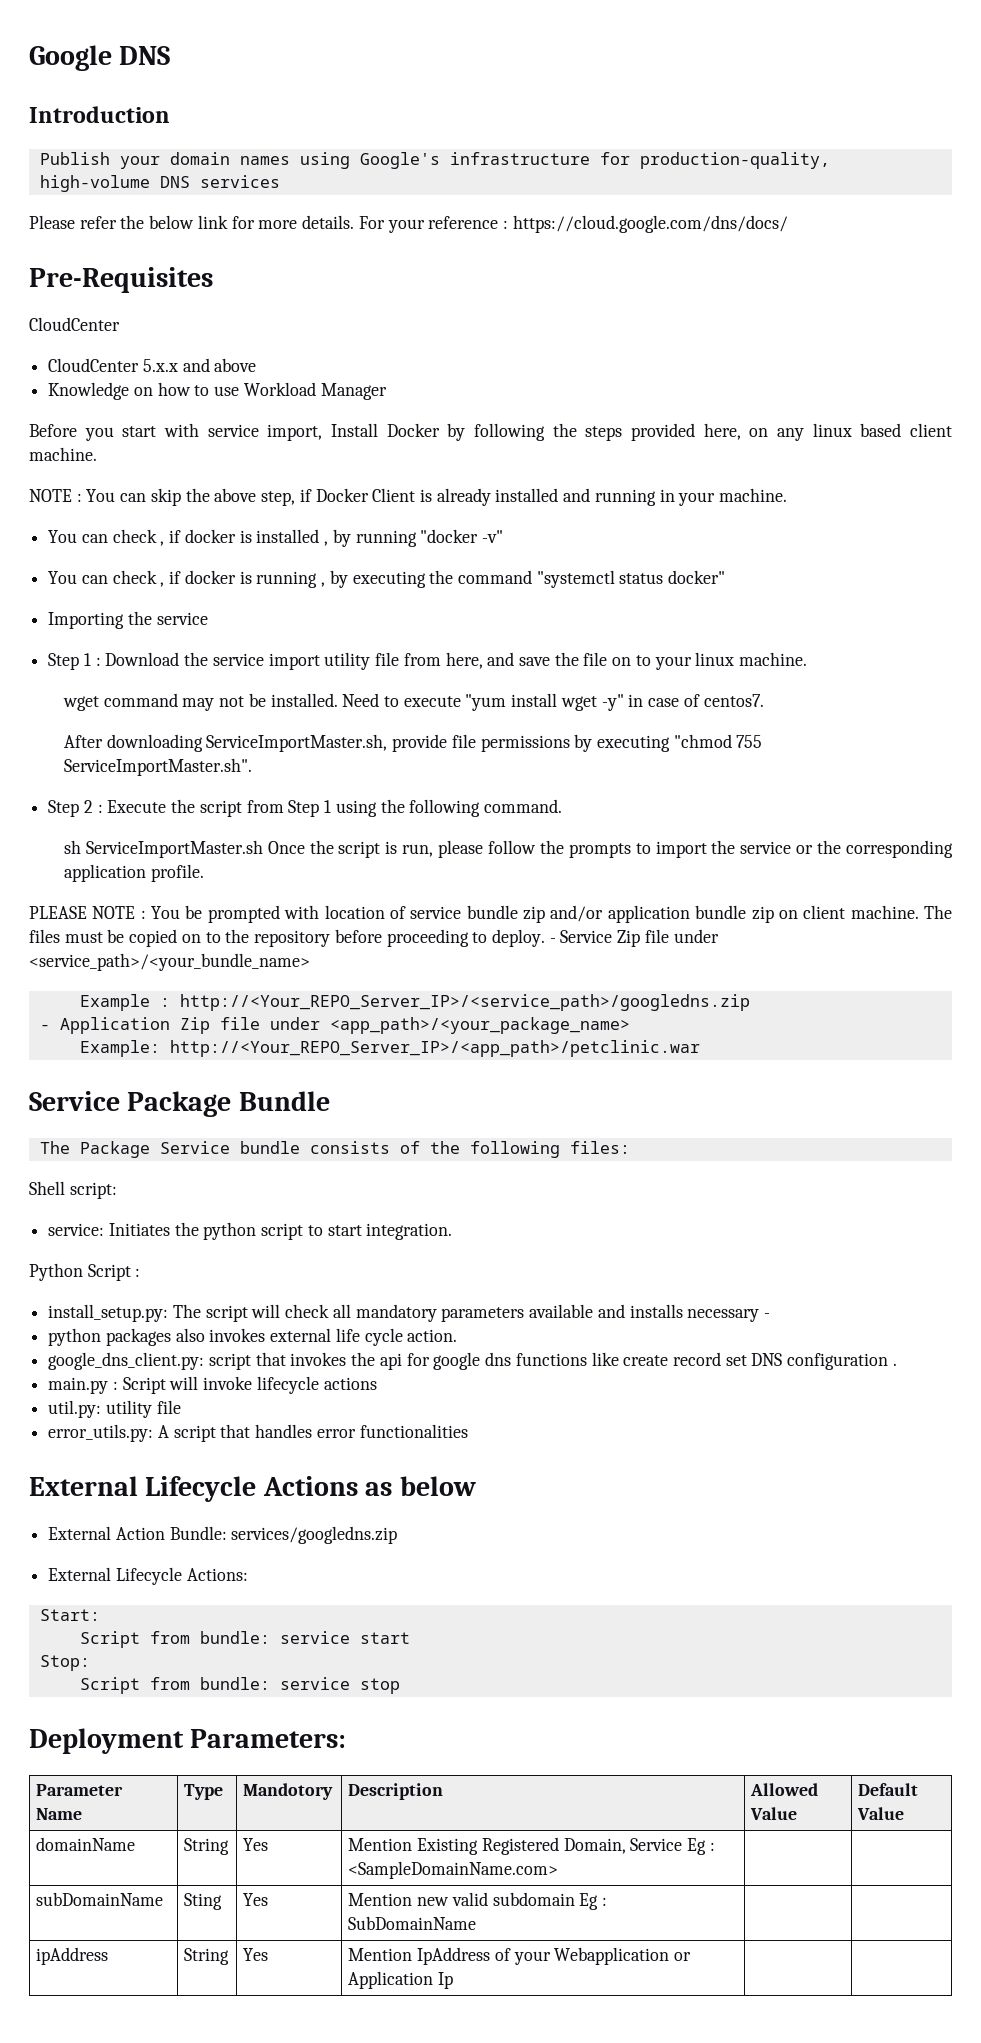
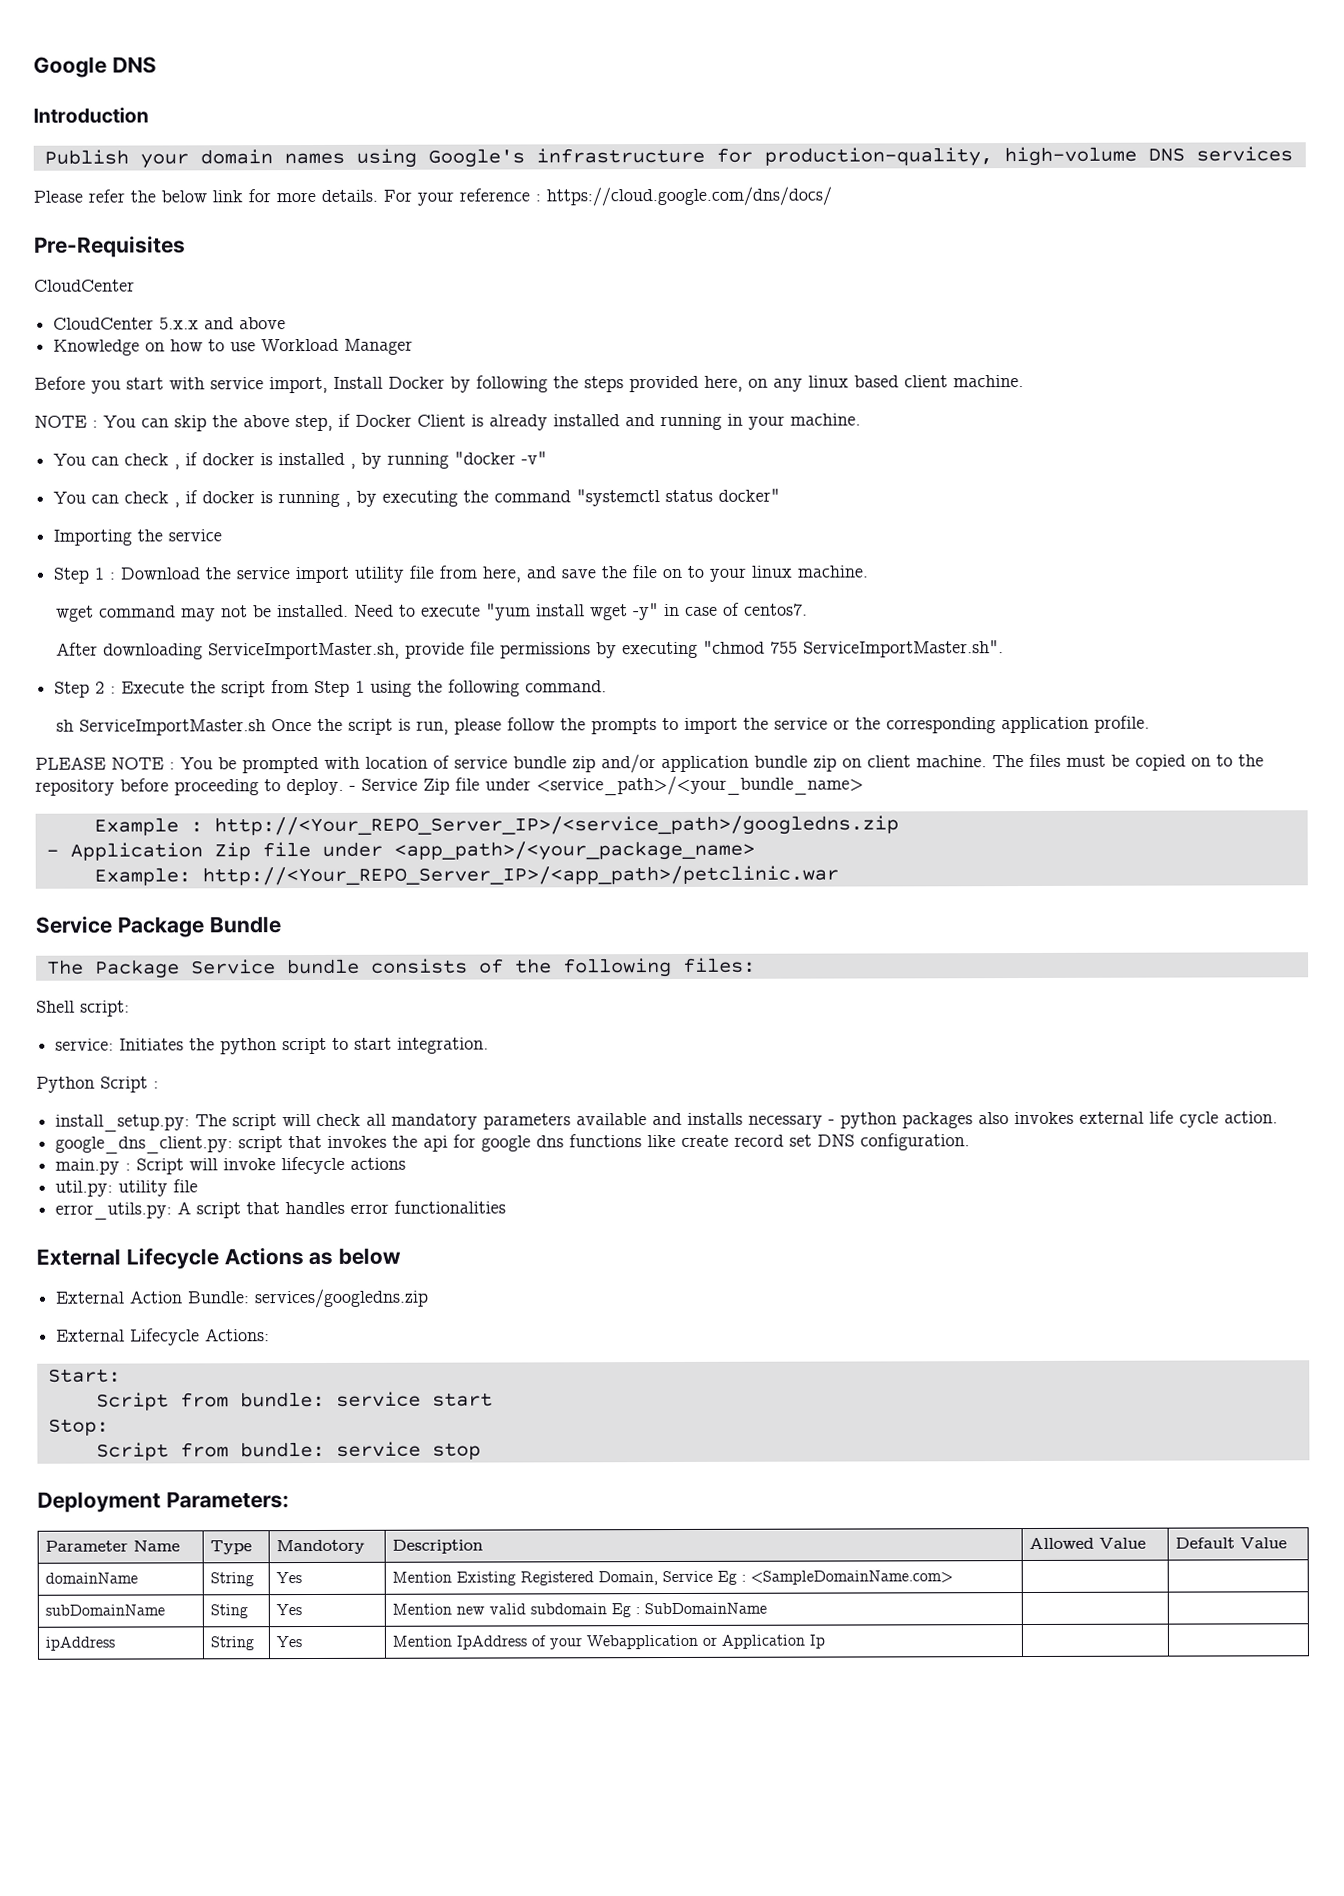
- install_setup.py: The script will check all mandatory parameters available and installs necessary -
- python packages also invokes external life cycle action.
+ install_setup.py: The script will check all mandatory parameters available and installs necessary - python packages also invokes external life cycle action.
- google_dns_client.py: script that invokes the api for google dns functions like create record set DNS configuration .
+ google_dns_client.py: script that invokes the api for google dns functions like create record set DNS configuration.

